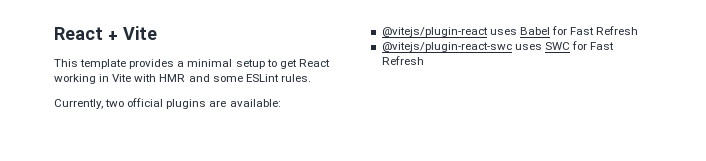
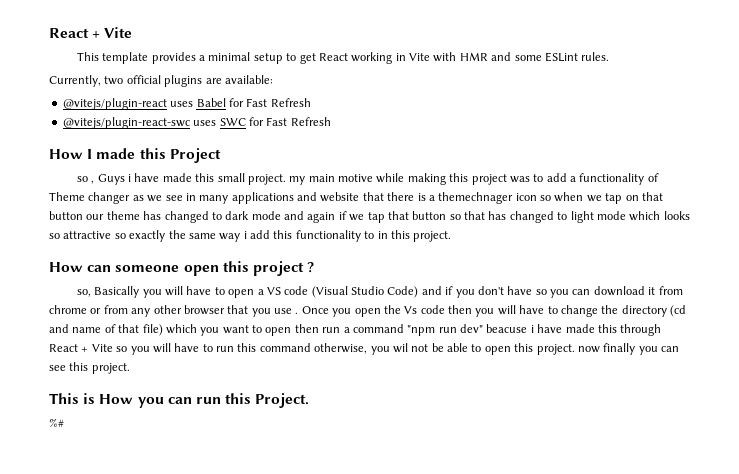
+ How I made this Project
+ so , Guys i have made this small project. my main motive while making this project was to add a functionality of Theme changer as we see in many applications and website that there is a themechnager icon so when we tap on that button our theme has changed to dark mode and again if we tap that button so that has changed to light mode which looks so attractive so exactly the same way i add this functionality to in this project.
+ How can someone open this project ?
+ so, Basically you will have to open a VS code (Visual Studio Code) and if you don't have so you can download it from chrome or from any other browser that you use . Once you open the Vs code then you will have to change the directory (cd and name of that file) which you want to open then run a command "npm run dev" beacuse i have made this through React + Vite so you will have to run this command otherwise, you wil not be able to open this project. now finally you can see this project.
+ This is How you can run this Project.
+ %#

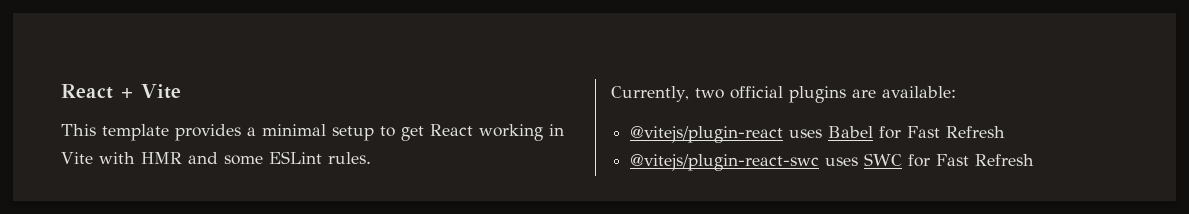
- How I made this Project
- so , Guys i have made this small project. my main motive while making this project was to add a functionality of Theme changer as we see in many applications and website that there is a themechnager icon so when we tap on that button our theme has changed to dark mode and again if we tap that button so that has changed to light mode which looks so attractive so exactly the same way i add this functionality to in this project.
- How can someone open this project ?
- so, Basically you will have to open a VS code (Visual Studio Code) and if you don't have so you can download it from chrome or from any other browser that you use . Once you open the Vs code then you will have to change the directory (cd and name of that file) which you want to open then run a command "npm run dev" beacuse i have made this through React + Vite so you will have to run this command otherwise, you wil not be able to open this project. now finally you can see this project.
- This is How you can run this Project.
- %#

